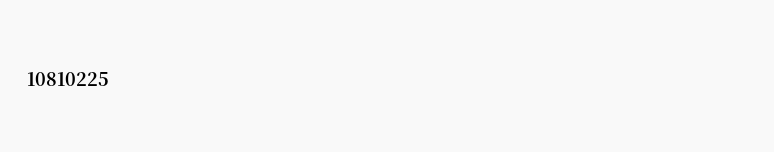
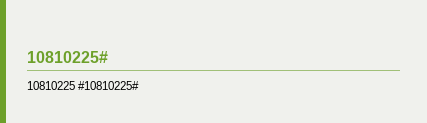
- 10810225
+ 10810225#
+ 10810225 #10810225#

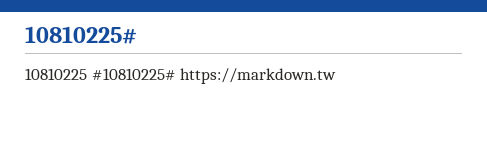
- 10810225 #10810225#
+ 10810225 #10810225# https://markdown.tw

